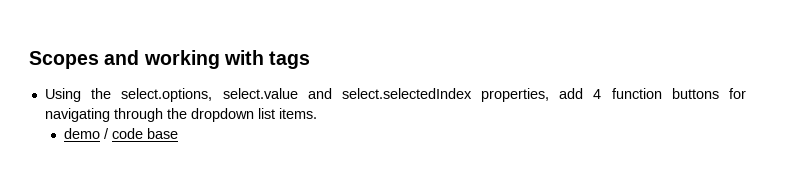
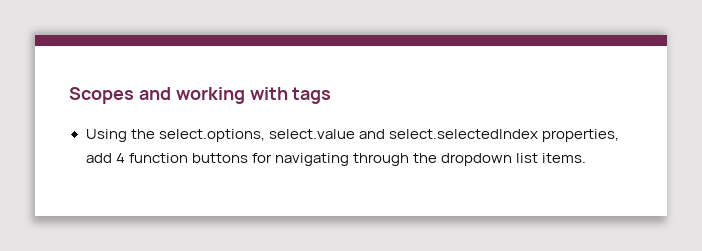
- demo / code base

